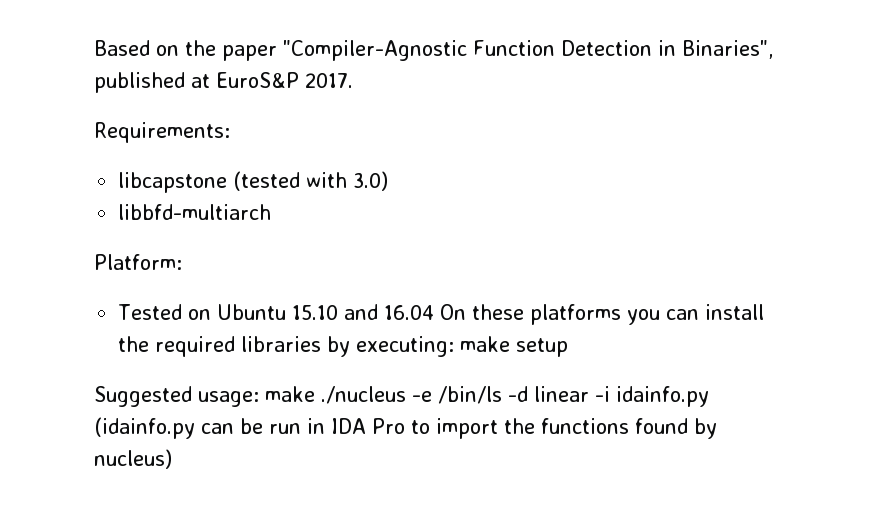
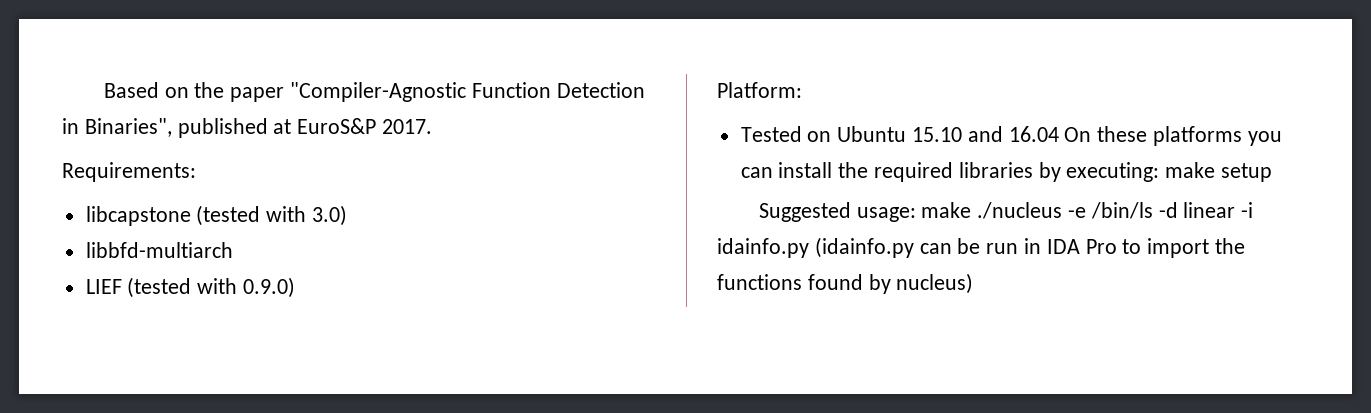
+ LIEF (tested with 0.9.0)

